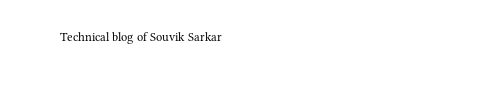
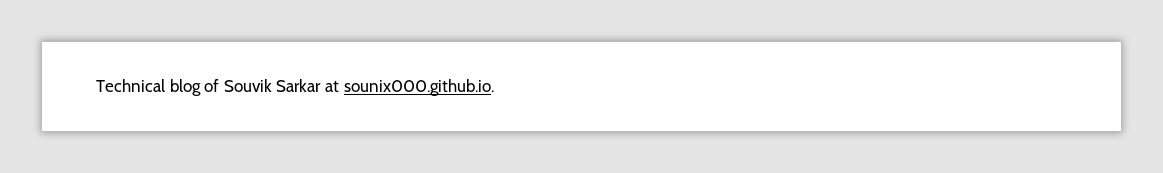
- Technical blog of Souvik Sarkar
+ Technical blog of Souvik Sarkar at sounix000.github.io.

